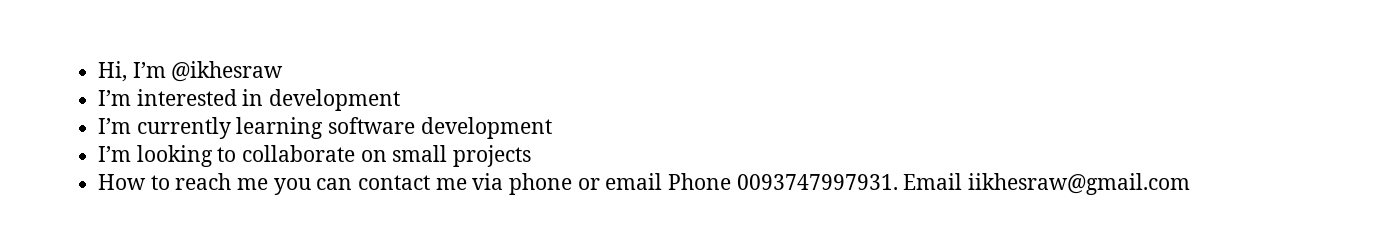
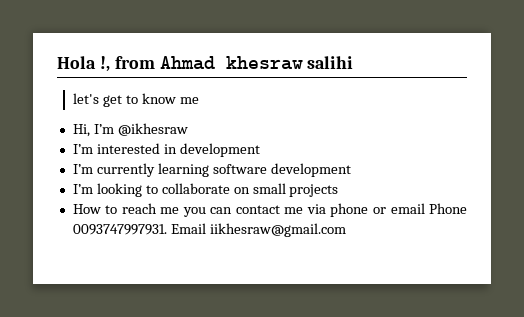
+ Hola !, from Ahmad khesraw salihi
+ let's get to know me

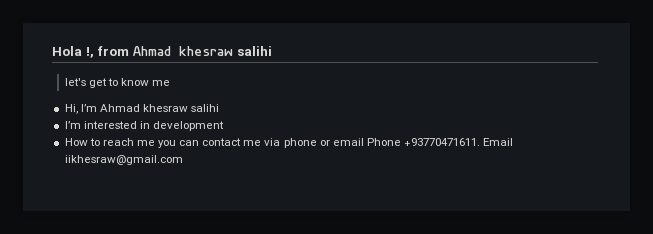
- Hi, I’m @ikhesraw
+ Hi, I’m Ahmad khesraw salihi
- I’m currently learning software development
- I’m looking to collaborate on small projects
- How to reach me you can contact me via phone or email Phone 0093747997931.
+ How to reach me you can contact me via phone or email Phone +93770471611.

